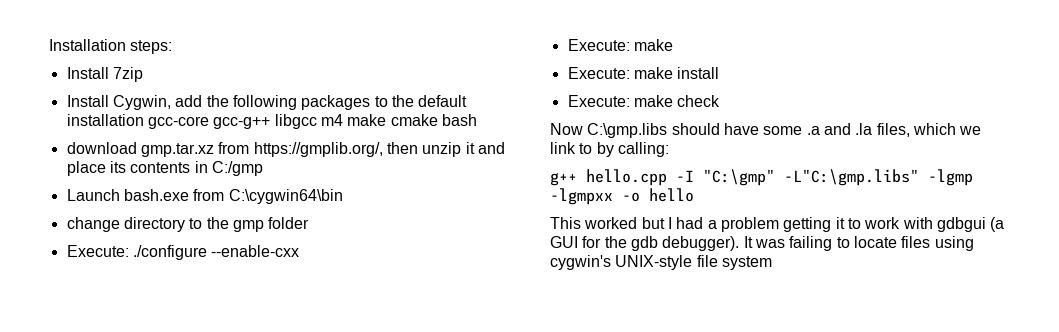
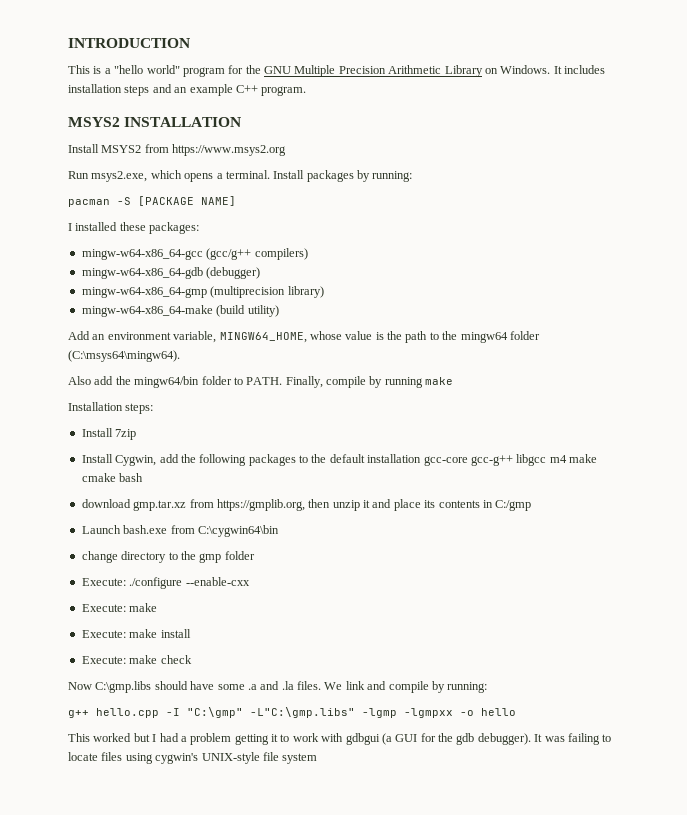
+ INTRODUCTION
+ This is a "hello world" program for the GNU Multiple Precision Arithmetic Library on Windows. It includes installation steps and an example C++ program.
+ MSYS2 INSTALLATION
+ Install MSYS2 from https://www.msys2.org
+ Run msys2.exe, which opens a terminal. Install packages by running:
+ pacman -S [PACKAGE NAME]
+ I installed these packages:
+ mingw-w64-x86_64-gcc (gcc/g++ compilers)
+ mingw-w64-x86_64-gdb (debugger)
+ mingw-w64-x86_64-gmp (multiprecision library)
+ mingw-w64-x86_64-make (build utility)
+ Add an environment variable, MINGW64_HOME, whose value is the path to the mingw64 folder (C:\msys64\mingw64).
+ Also add the mingw64/bin folder to PATH. Finally, compile by running make
- download gmp.tar.xz from https://gmplib.org/, then unzip it and place its contents in C:/gmp
+ download gmp.tar.xz from https://gmplib.org, then unzip it and place its contents in C:/gmp
- Now C:\gmp.libs should have some .a and .la files, which we link to by calling:
+ Now C:\gmp.libs should have some .a and .la files. We link and compile by running:

